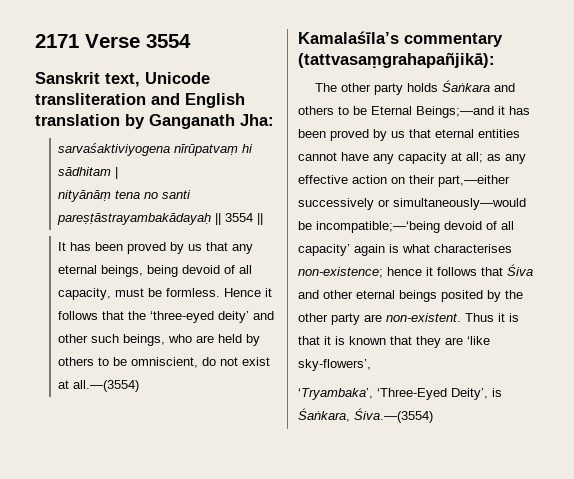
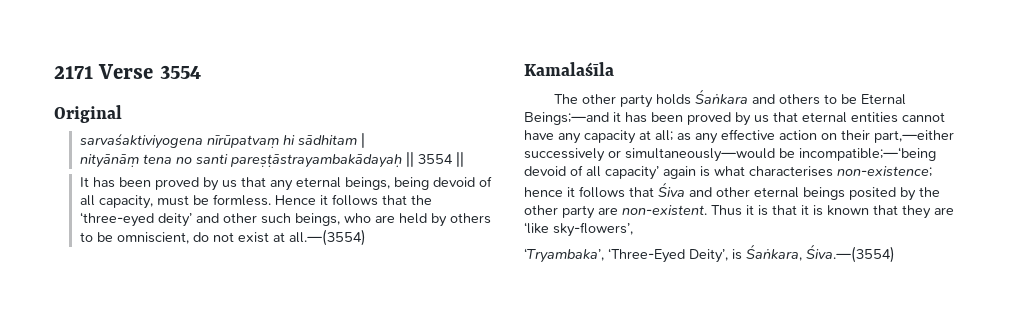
- Sanskrit text, Unicode transliteration and English translation by Ganganath Jha:
+ Original
- Kamalaśīla’s commentary (tattvasaṃgrahapañjikā):
+ Kamalaśīla

